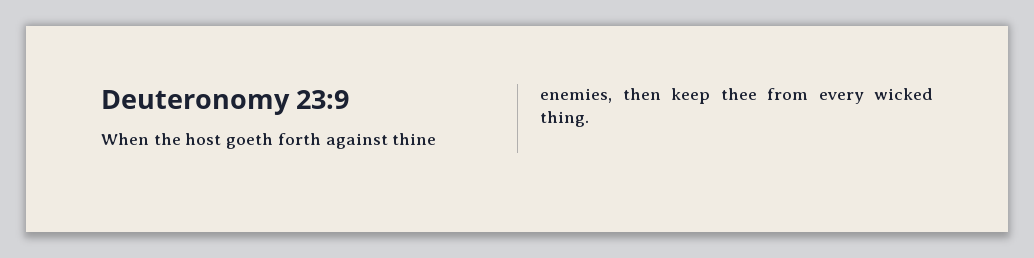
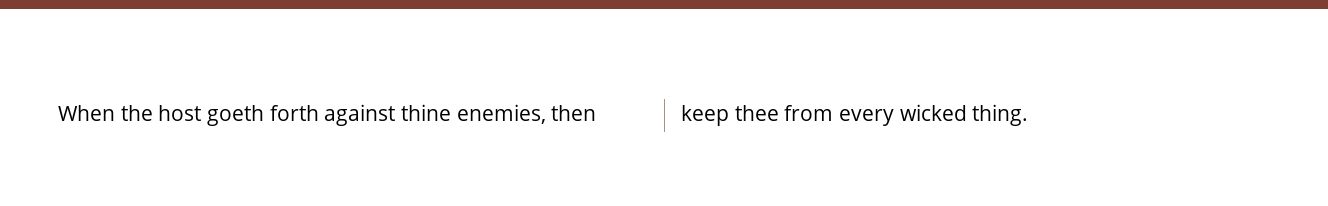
- Deuteronomy 23:9

